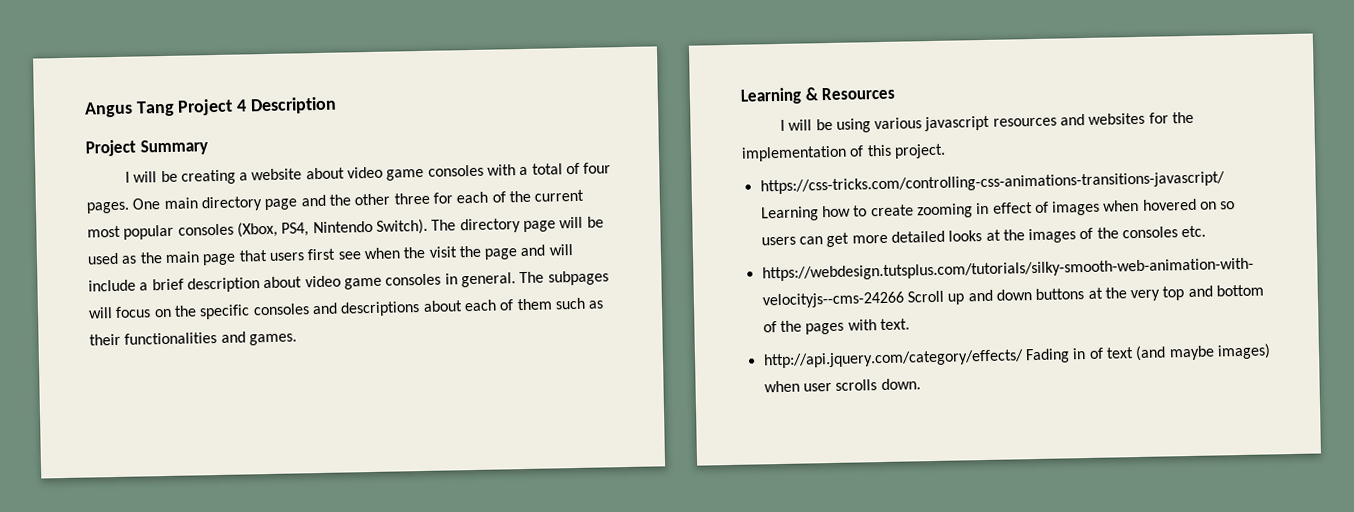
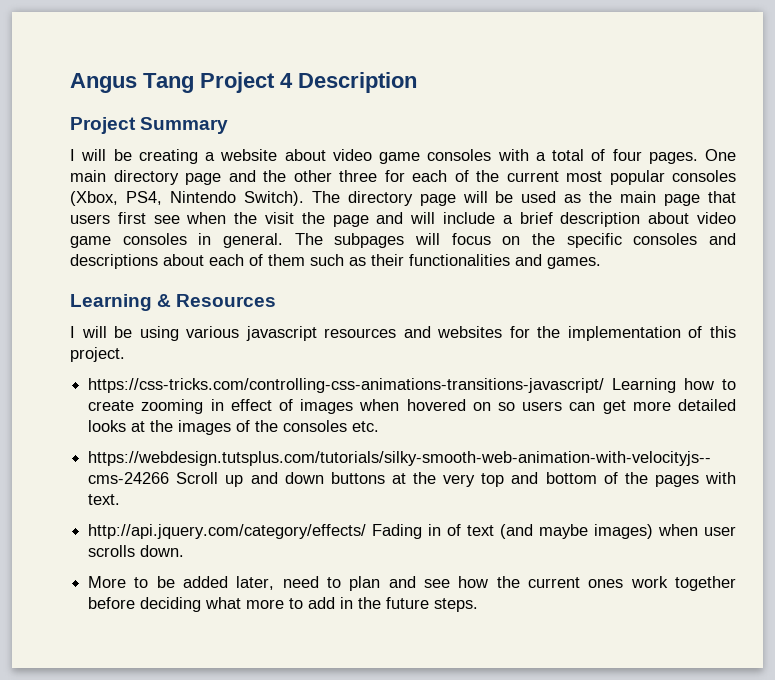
+ More to be added later, need to plan and see how the current ones work together before deciding what more to add in the future steps.

